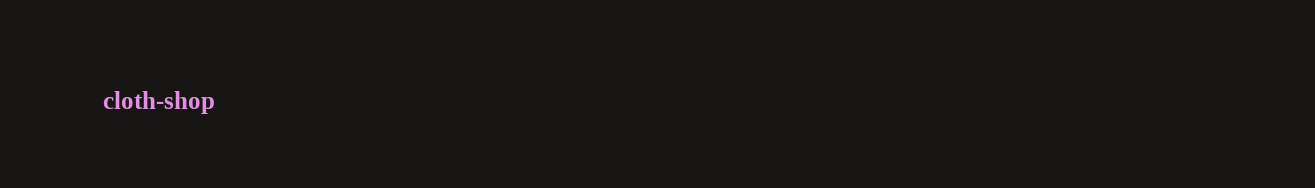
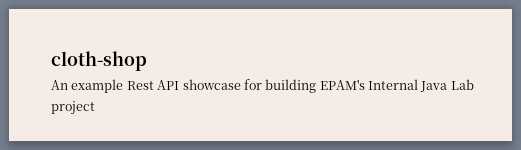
+ An example Rest API showcase for building EPAM's Internal Java Lab project

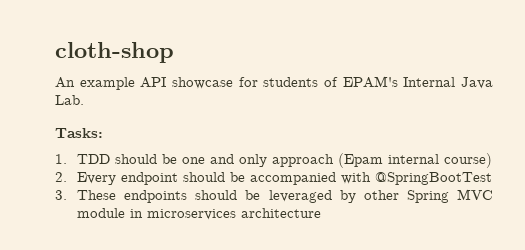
- An example Rest API showcase for building EPAM's Internal Java Lab project
+ An example API showcase for students of EPAM's Internal Java Lab.
+ Tasks:
+ 1. TDD should be one and only approach (Epam internal course)
+ 2. Every endpoint should be accompanied with @SpringBootTest
+ 3. These endpoints should be leveraged by other Spring MVC module in microservices architecture

